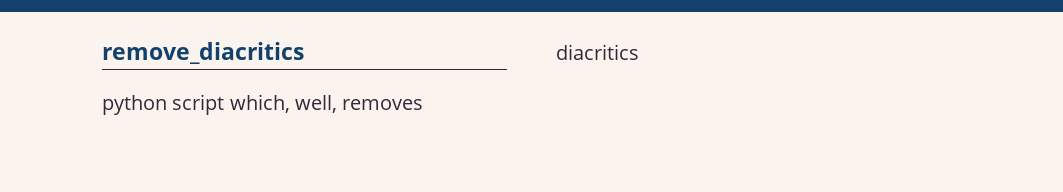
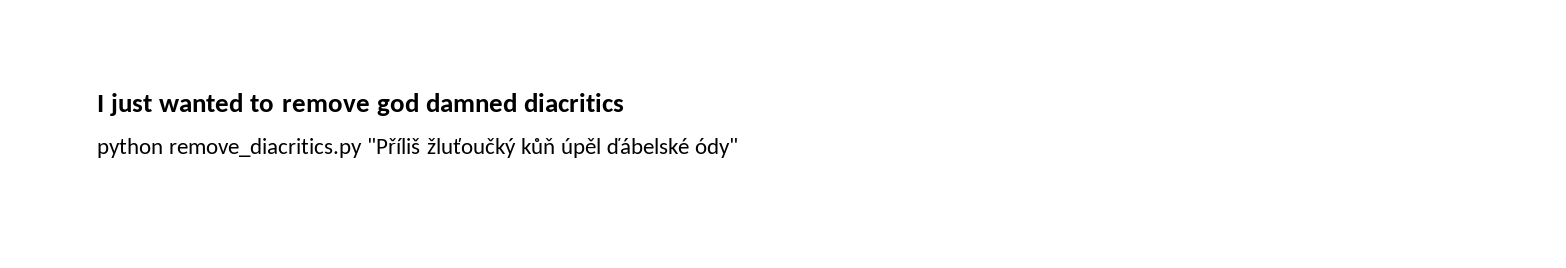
- remove_diacritics
- python script which, well, removes diacritics
+ I just wanted to remove god damned diacritics
+ python remove_diacritics.py "Příliš žluťoučký kůň úpěl ďábelské ódy"

